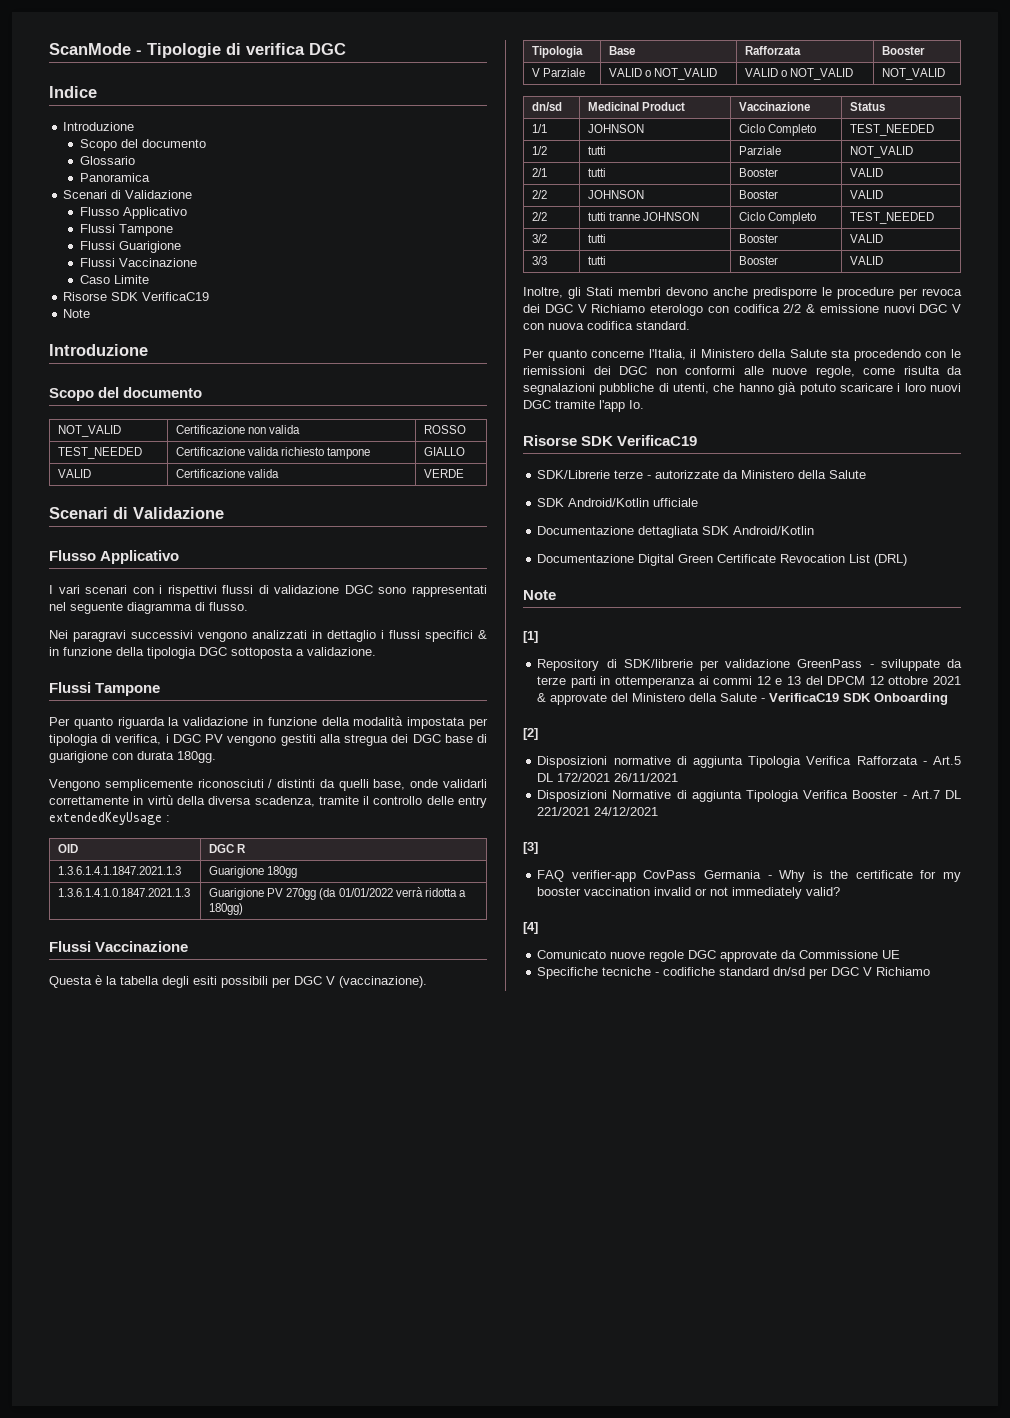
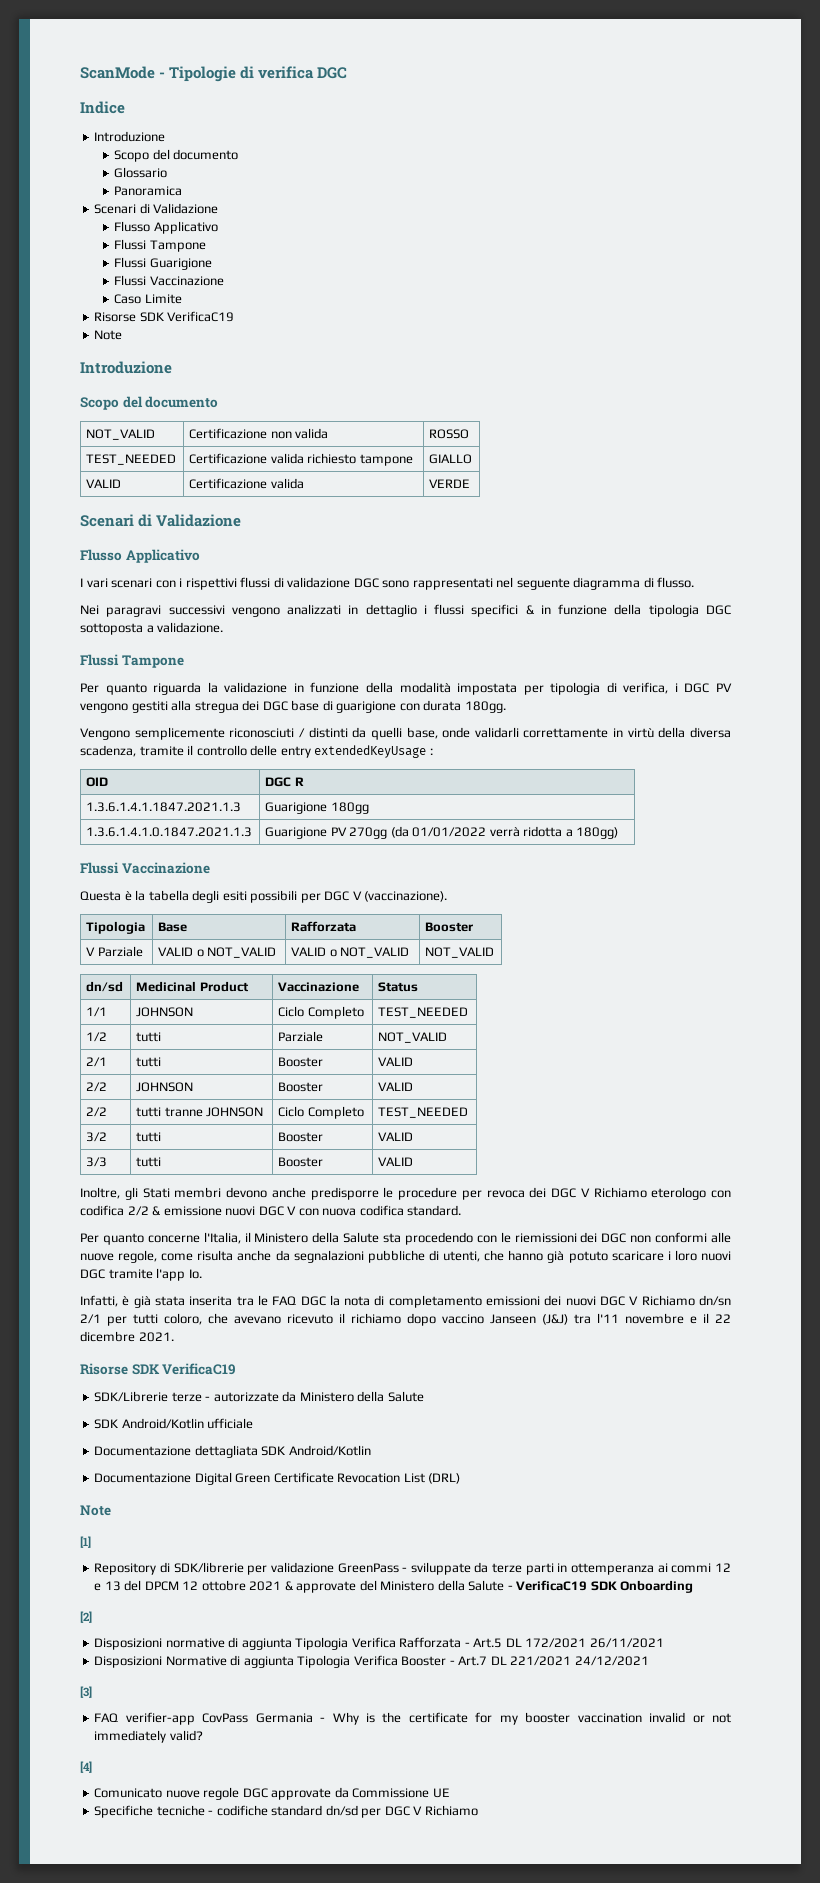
- Per quanto concerne l'Italia, il Ministero della Salute sta procedendo con le riemissioni dei DGC non conformi alle nuove regole, come risulta da segnalazioni pubbliche di utenti, che hanno già potuto scaricare i loro nuovi DGC tramite l'app Io.
+ Per quanto concerne l'Italia, il Ministero della Salute sta procedendo con le riemissioni dei DGC non conformi alle nuove regole, come risulta anche da segnalazioni pubbliche di utenti, che hanno già potuto scaricare i loro nuovi DGC tramite l'app Io.
+ Infatti, è già stata inserita tra le FAQ DGC la nota di completamento emissioni dei nuovi DGC V Richiamo dn/sn 2/1 per tutti coloro, che avevano ricevuto il richiamo dopo vaccino Janseen (J&J) tra l'11 novembre e il 22 dicembre 2021.

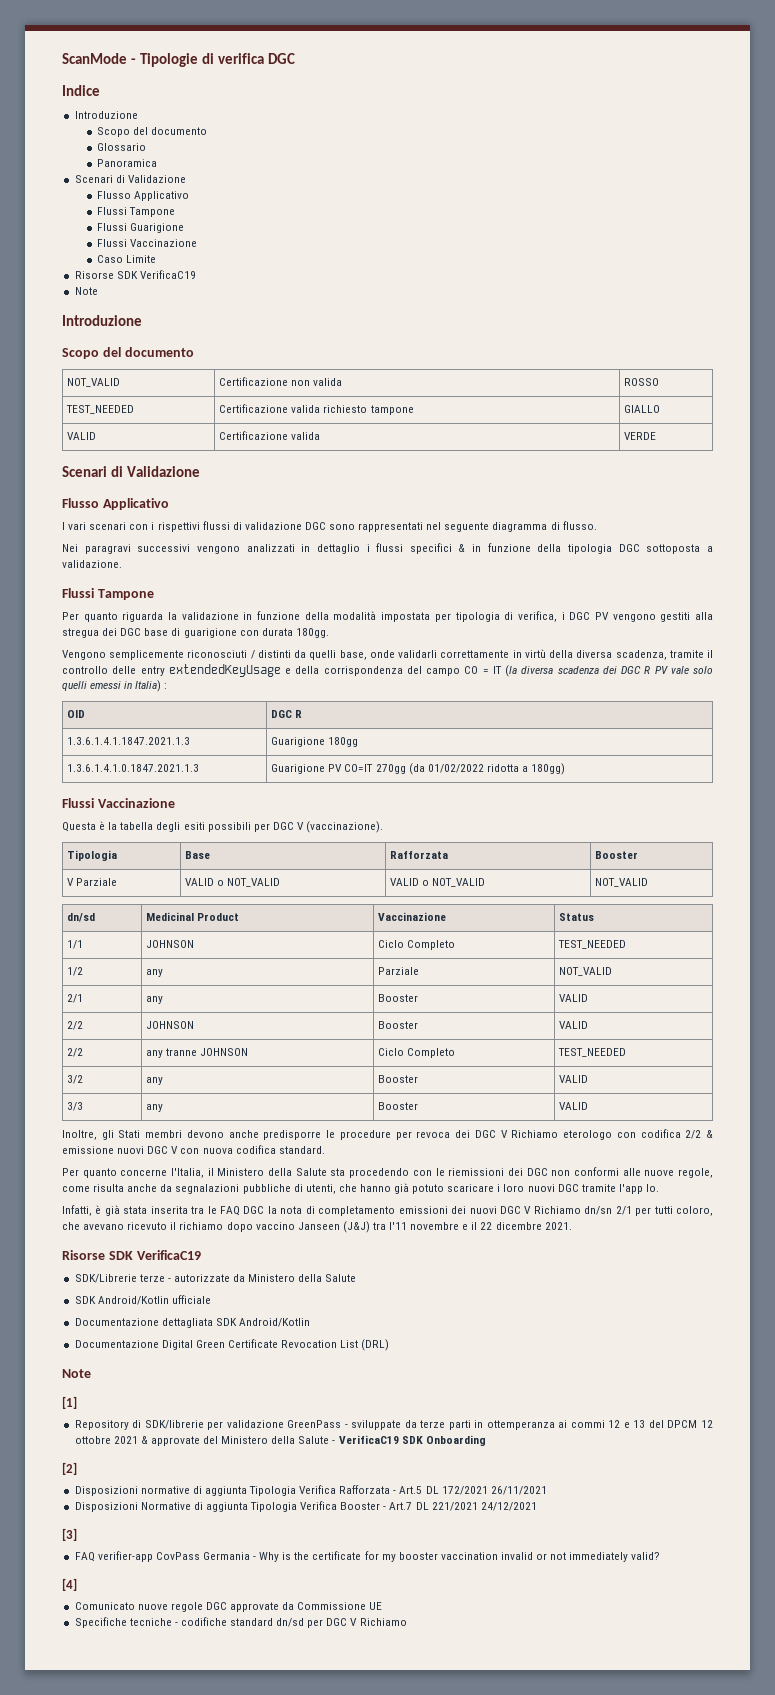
- Vengono semplicemente riconosciuti / distinti da quelli base, onde validarli correttamente in virtù della diversa scadenza, tramite il controllo delle entry extendedKeyUsage :
+ Vengono semplicemente riconosciuti / distinti da quelli base, onde validarli correttamente in virtù della diversa scadenza, tramite il controllo delle entry extendedKeyUsage e della corrispondenza del campo CO = IT (la diversa scadenza dei DGC R PV vale solo quelli emessi in Italia) :
- 1.3.6.1.4.1.0.1847.2021.1.3 | Guarigione PV 270gg (da 01/01/2022 verrà ridotta a 180gg)
+ 1.3.6.1.4.1.0.1847.2021.1.3 | Guarigione PV CO=IT 270gg (da 01/02/2022 ridotta a 180gg)
- 1/2 | tutti | Parziale | NOT_VALID
+ 1/2 | any | Parziale | NOT_VALID
- 2/1 | tutti | Booster | VALID
+ 2/1 | any | Booster | VALID
- 2/2 | tutti tranne JOHNSON | Ciclo Completo | TEST_NEEDED
+ 2/2 | any tranne JOHNSON | Ciclo Completo | TEST_NEEDED
- 3/2 | tutti | Booster | VALID
+ 3/2 | any | Booster | VALID
- 3/3 | tutti | Booster | VALID
+ 3/3 | any | Booster | VALID

